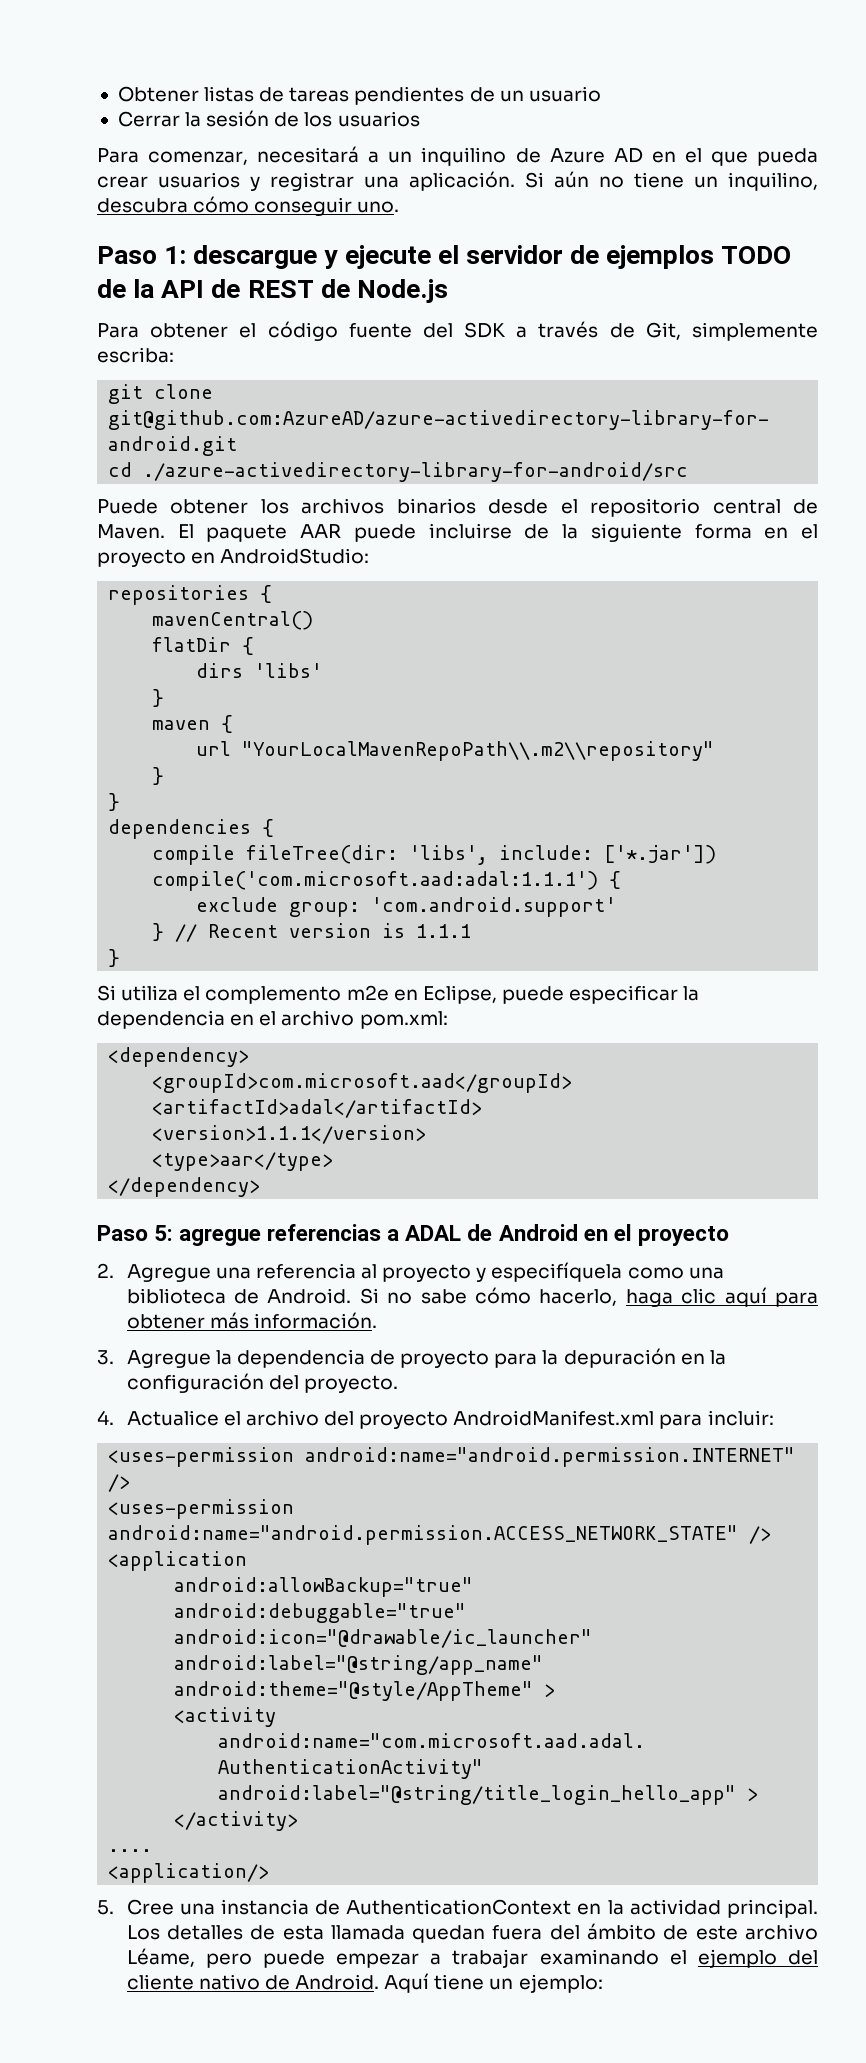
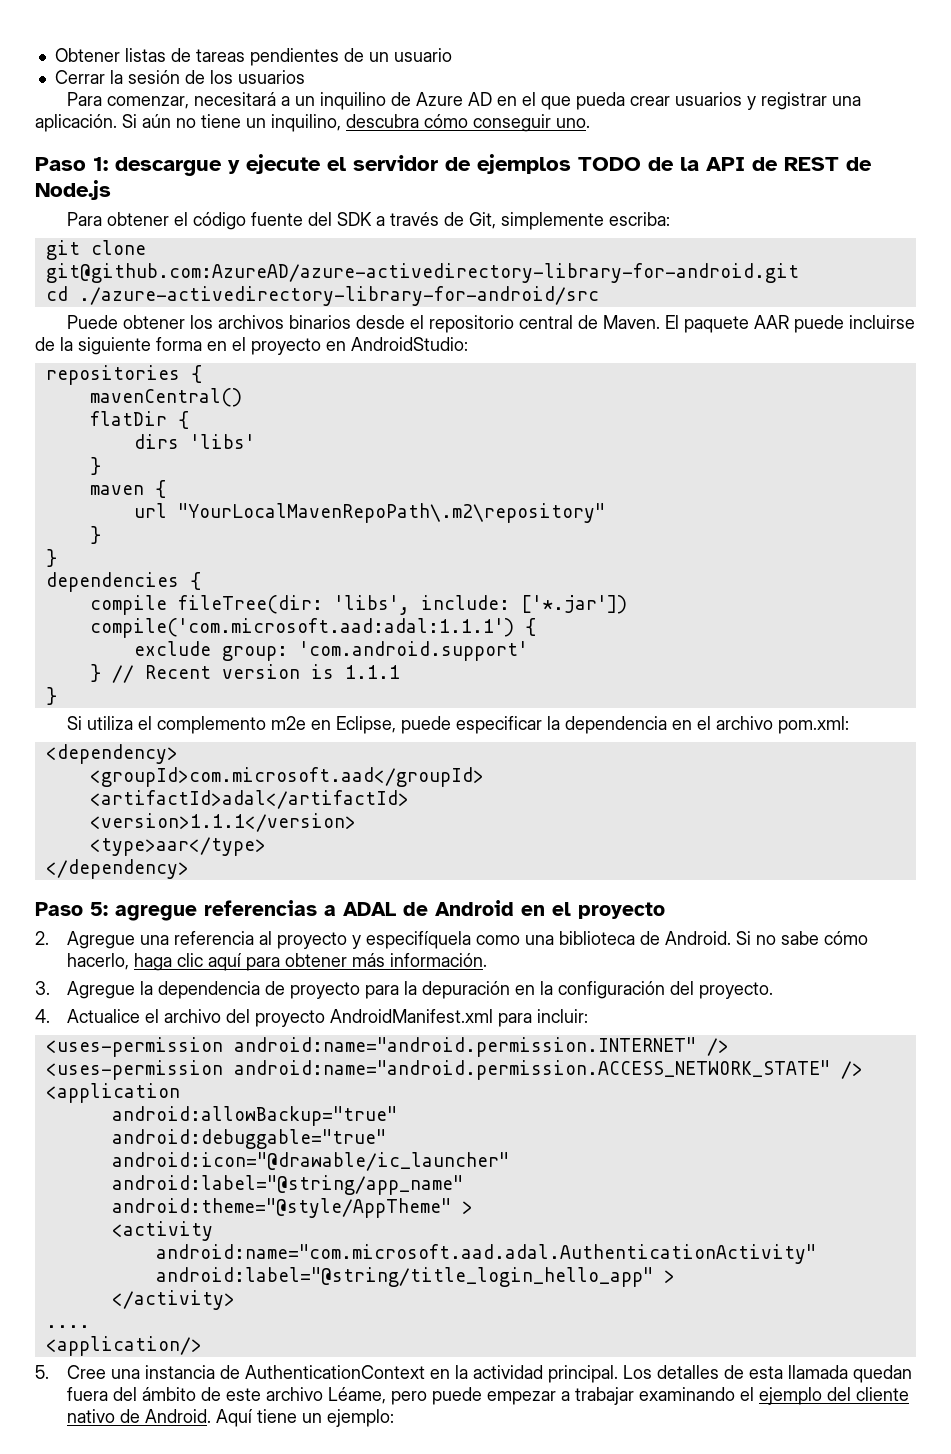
- url "YourLocalMavenRepoPath\\.m2\\repository"
+ url "YourLocalMavenRepoPath\.m2\repository"

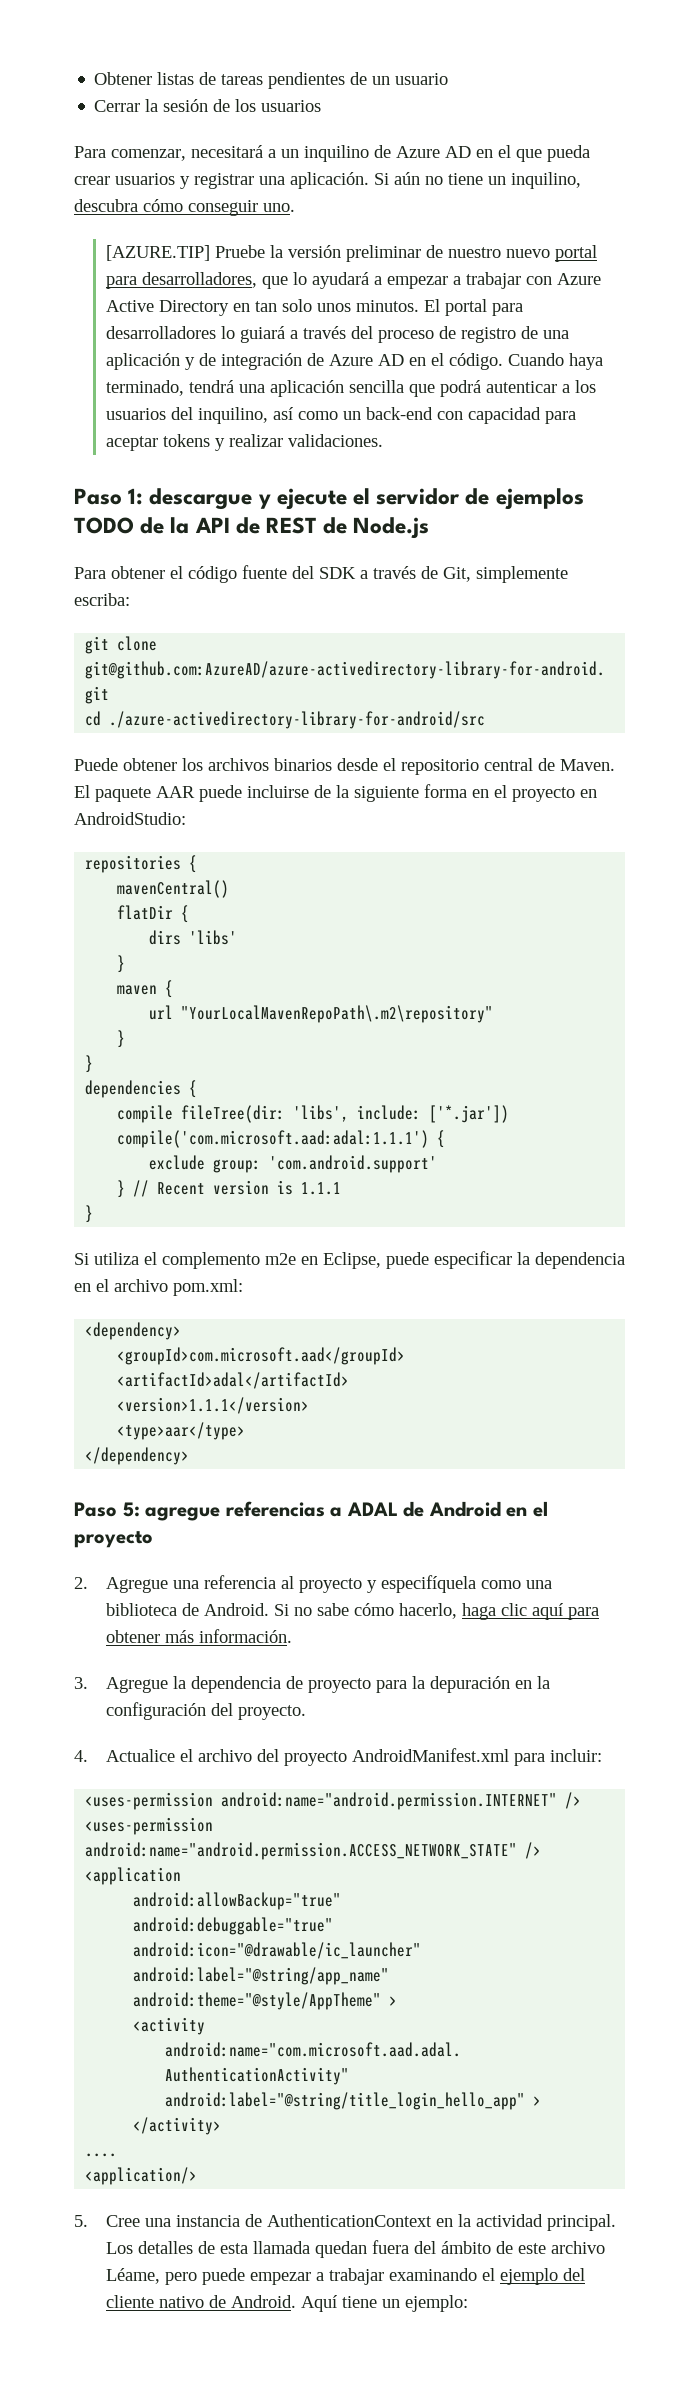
+ [AZURE.TIP] Pruebe la versión preliminar de nuestro nuevo portal para desarrolladores, que lo ayudará a empezar a trabajar con Azure Active Directory en tan solo unos minutos. El portal para desarrolladores lo guiará a través del proceso de registro de una aplicación y de integración de Azure AD en el código. Cuando haya terminado, tendrá una aplicación sencilla que podrá autenticar a los usuarios del inquilino, así como un back-end con capacidad para aceptar tokens y realizar validaciones.

